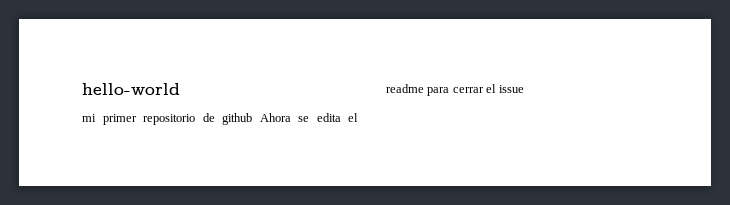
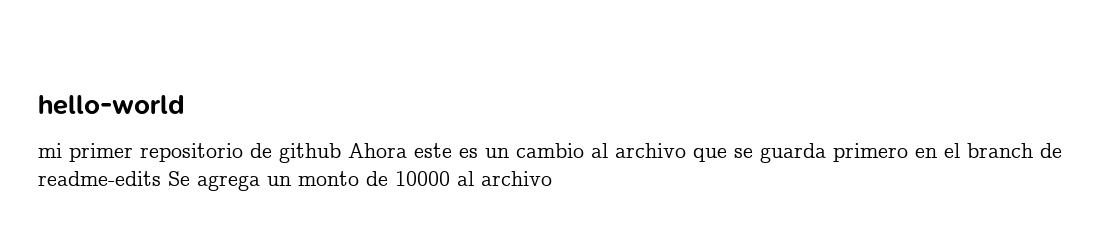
- mi primer repositorio de github Ahora se edita el readme para cerrar el issue
+ mi primer repositorio de github Ahora este es un cambio al archivo que se guarda primero en el branch de readme-edits Se agrega un monto de 10000 al archivo

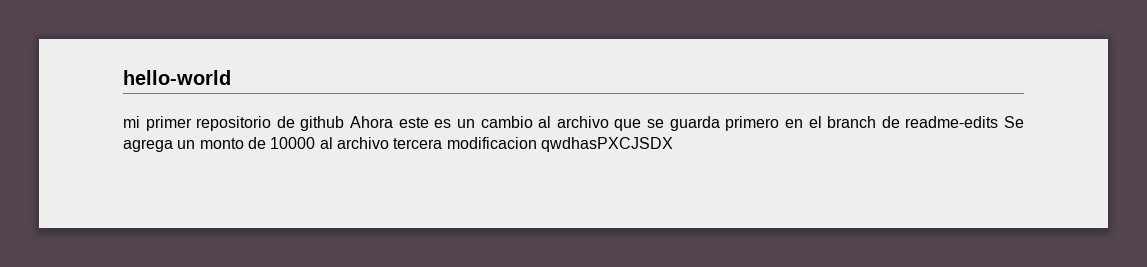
- mi primer repositorio de github Ahora este es un cambio al archivo que se guarda primero en el branch de readme-edits Se agrega un monto de 10000 al archivo
+ mi primer repositorio de github Ahora este es un cambio al archivo que se guarda primero en el branch de readme-edits Se agrega un monto de 10000 al archivo tercera modificacion qwdhasPXCJSDX

